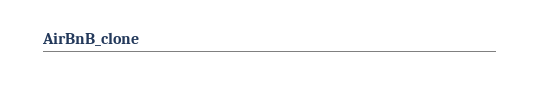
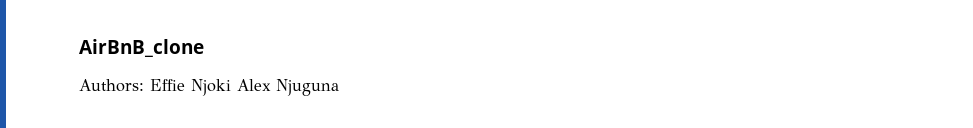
+ Authors: Effie Njoki Alex Njuguna

